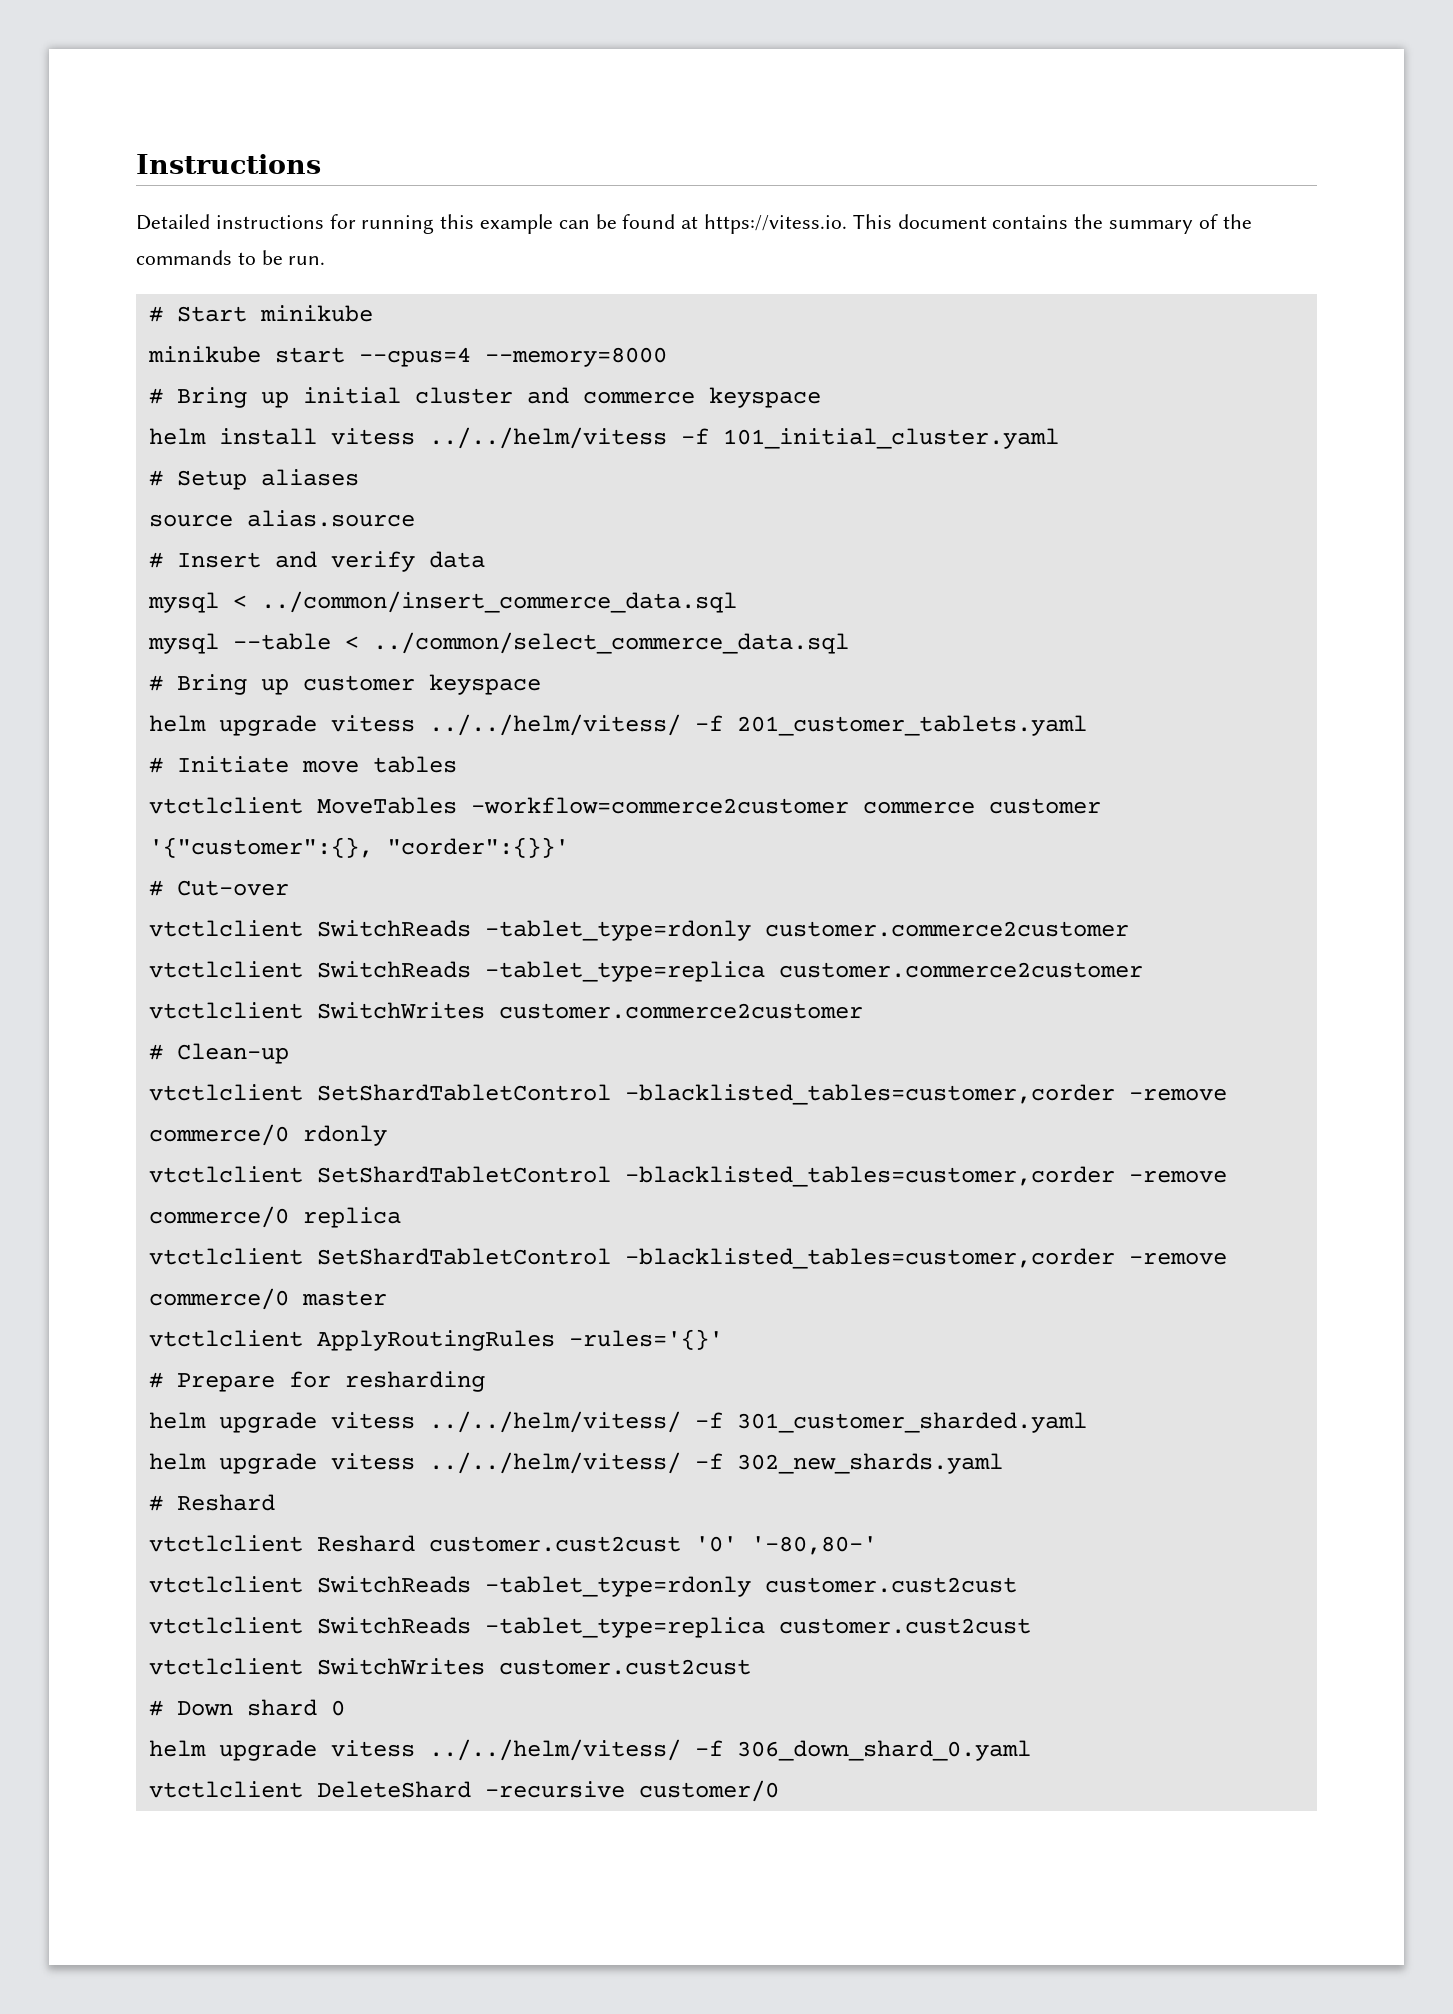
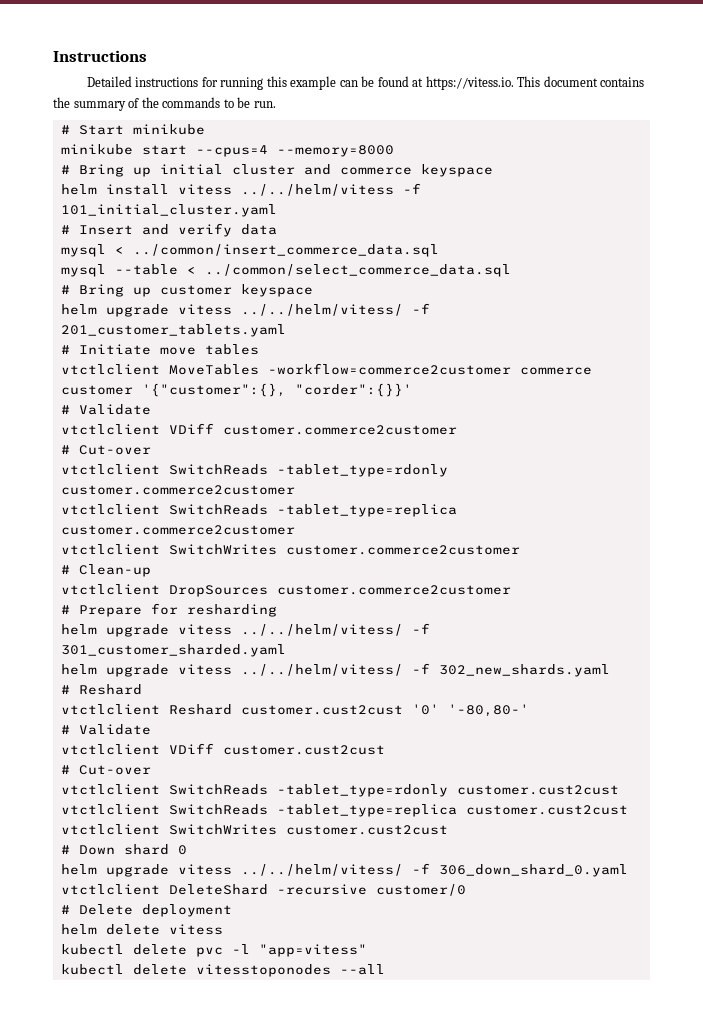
- # Setup aliases
- source alias.source
  vtctlclient MoveTables -workflow=commerce2customer commerce customer '{"customer":{}, "corder":{}}'
+ # Validate
+ vtctlclient VDiff customer.commerce2customer
- vtctlclient SetShardTabletControl -blacklisted_tables=customer,corder -remove commerce/0 rdonly
- vtctlclient SetShardTabletControl -blacklisted_tables=customer,corder -remove commerce/0 replica
- vtctlclient SetShardTabletControl -blacklisted_tables=customer,corder -remove commerce/0 master
- vtctlclient ApplyRoutingRules -rules='{}'
+ vtctlclient DropSources customer.commerce2customer
  vtctlclient Reshard customer.cust2cust '0' '-80,80-'
+ # Validate
+ vtctlclient VDiff customer.cust2cust
+ # Cut-over
+ # Delete deployment
+ helm delete vitess
+ kubectl delete pvc -l "app=vitess"
+ kubectl delete vitesstoponodes --all

